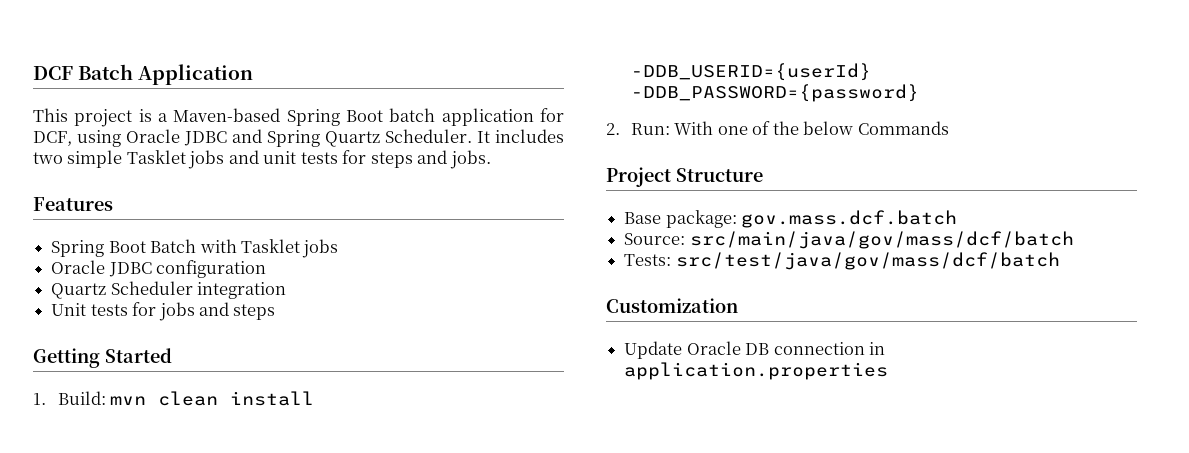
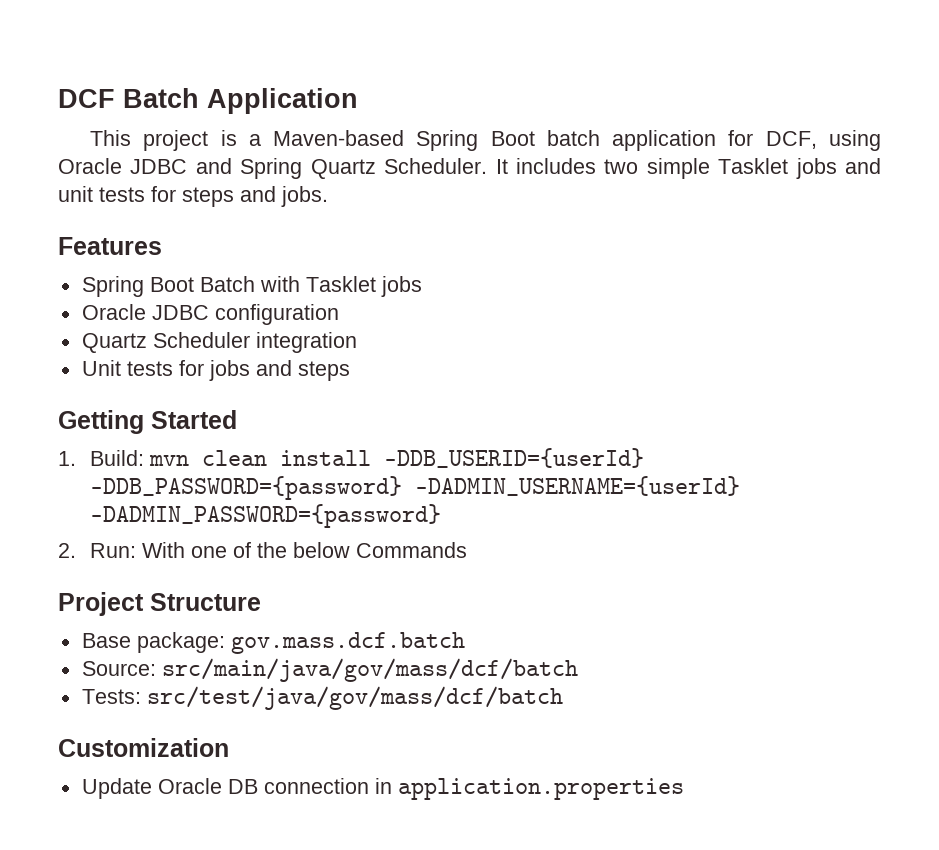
- 1. Build: mvn clean install -DDB_USERID={userId} -DDB_PASSWORD={password}
+ 1. Build: mvn clean install -DDB_USERID={userId} -DDB_PASSWORD={password} -DADMIN_USERNAME={userId} -DADMIN_PASSWORD={password}

